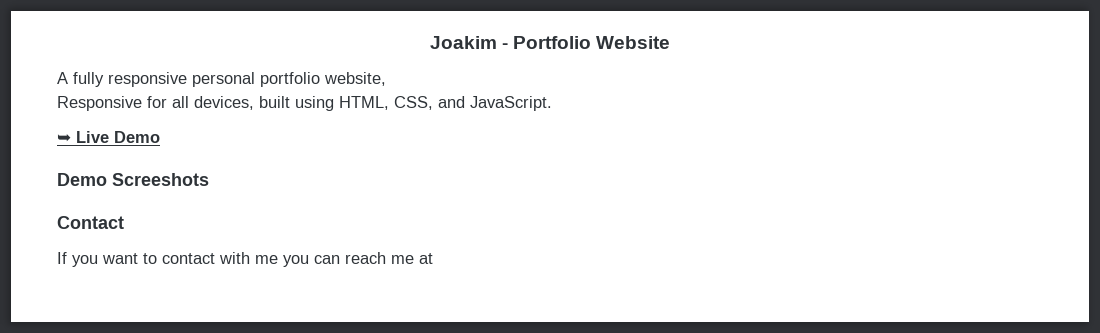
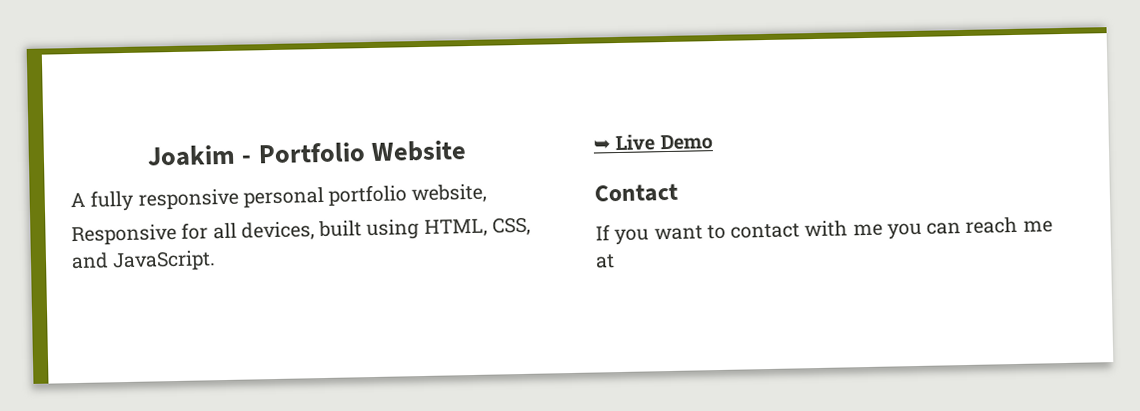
- Demo Screeshots

